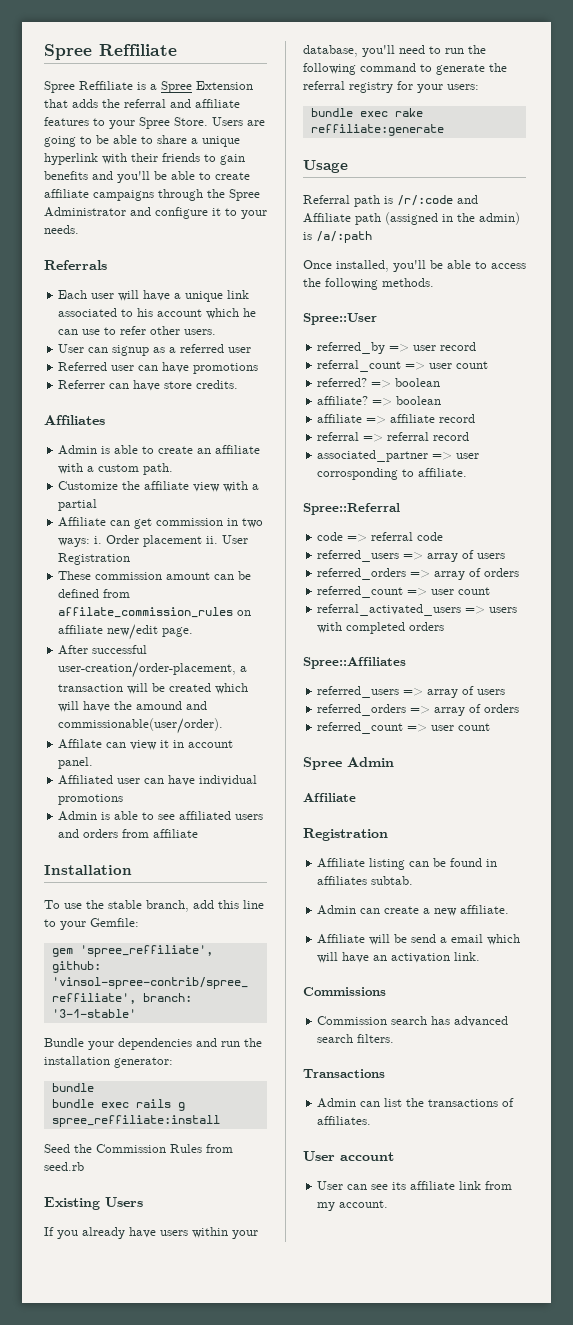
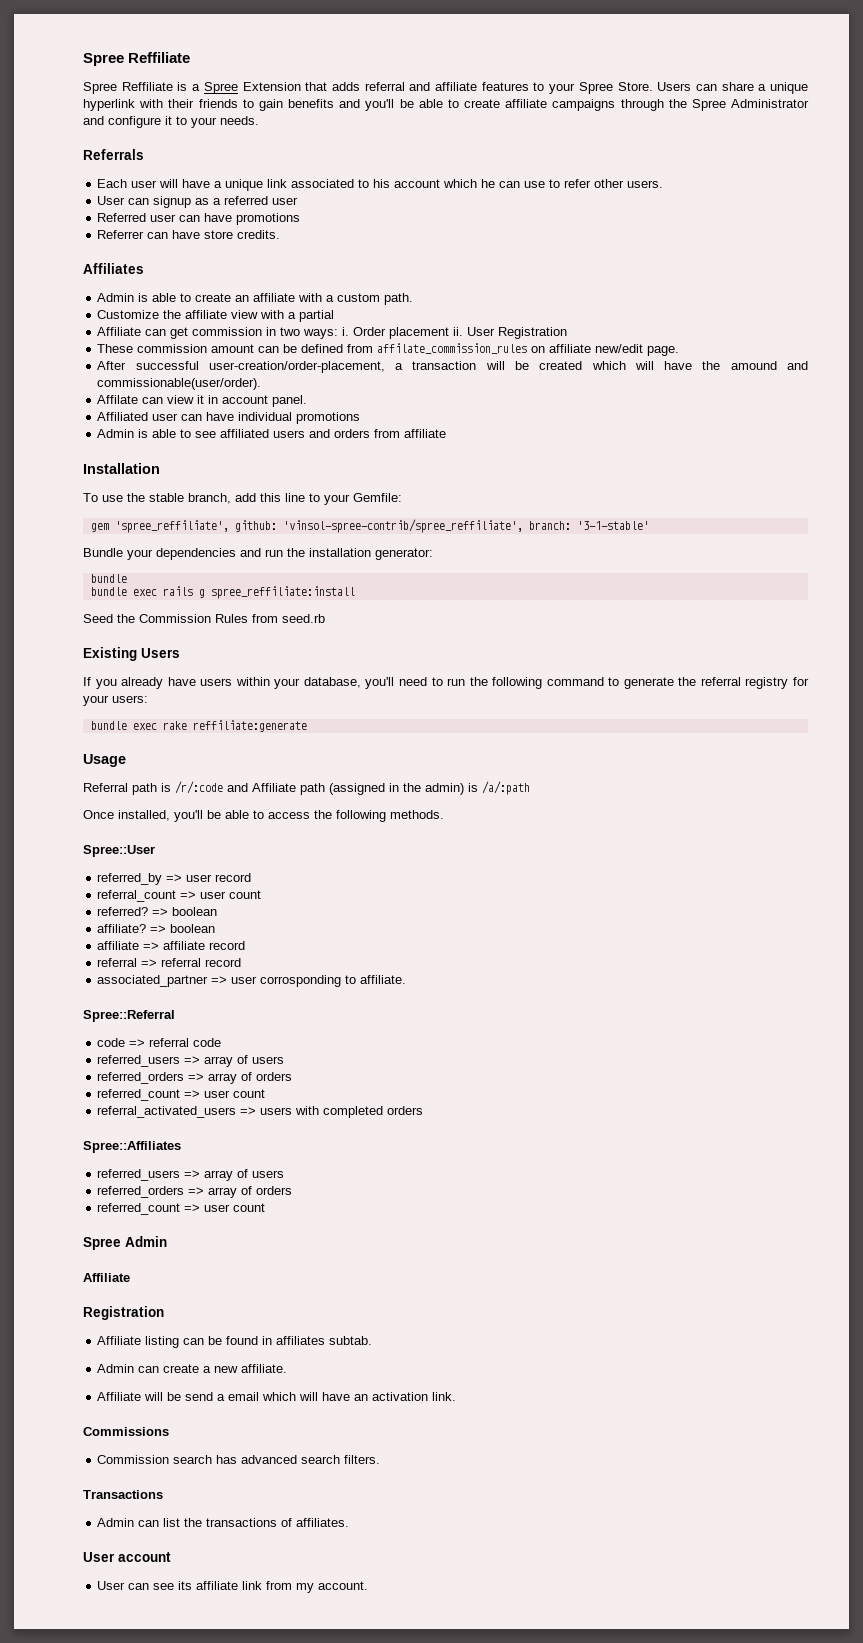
- Spree Reffiliate is a Spree Extension that adds the referral and affiliate features to your Spree Store.
+ Spree Reffiliate is a Spree Extension that adds referral and affiliate features to your Spree Store.
- Users are going to be able to share a unique hyperlink with their friends to gain benefits and you'll be able to create affiliate campaigns through the Spree Administrator and configure it to your needs.
+ Users can share a unique hyperlink with their friends to gain benefits and you'll be able to create affiliate campaigns through the Spree Administrator and configure it to your needs.

